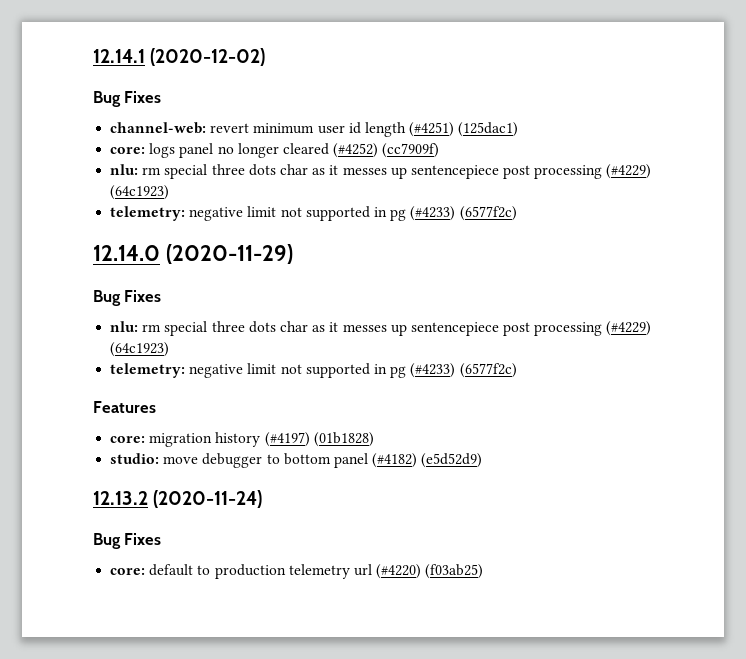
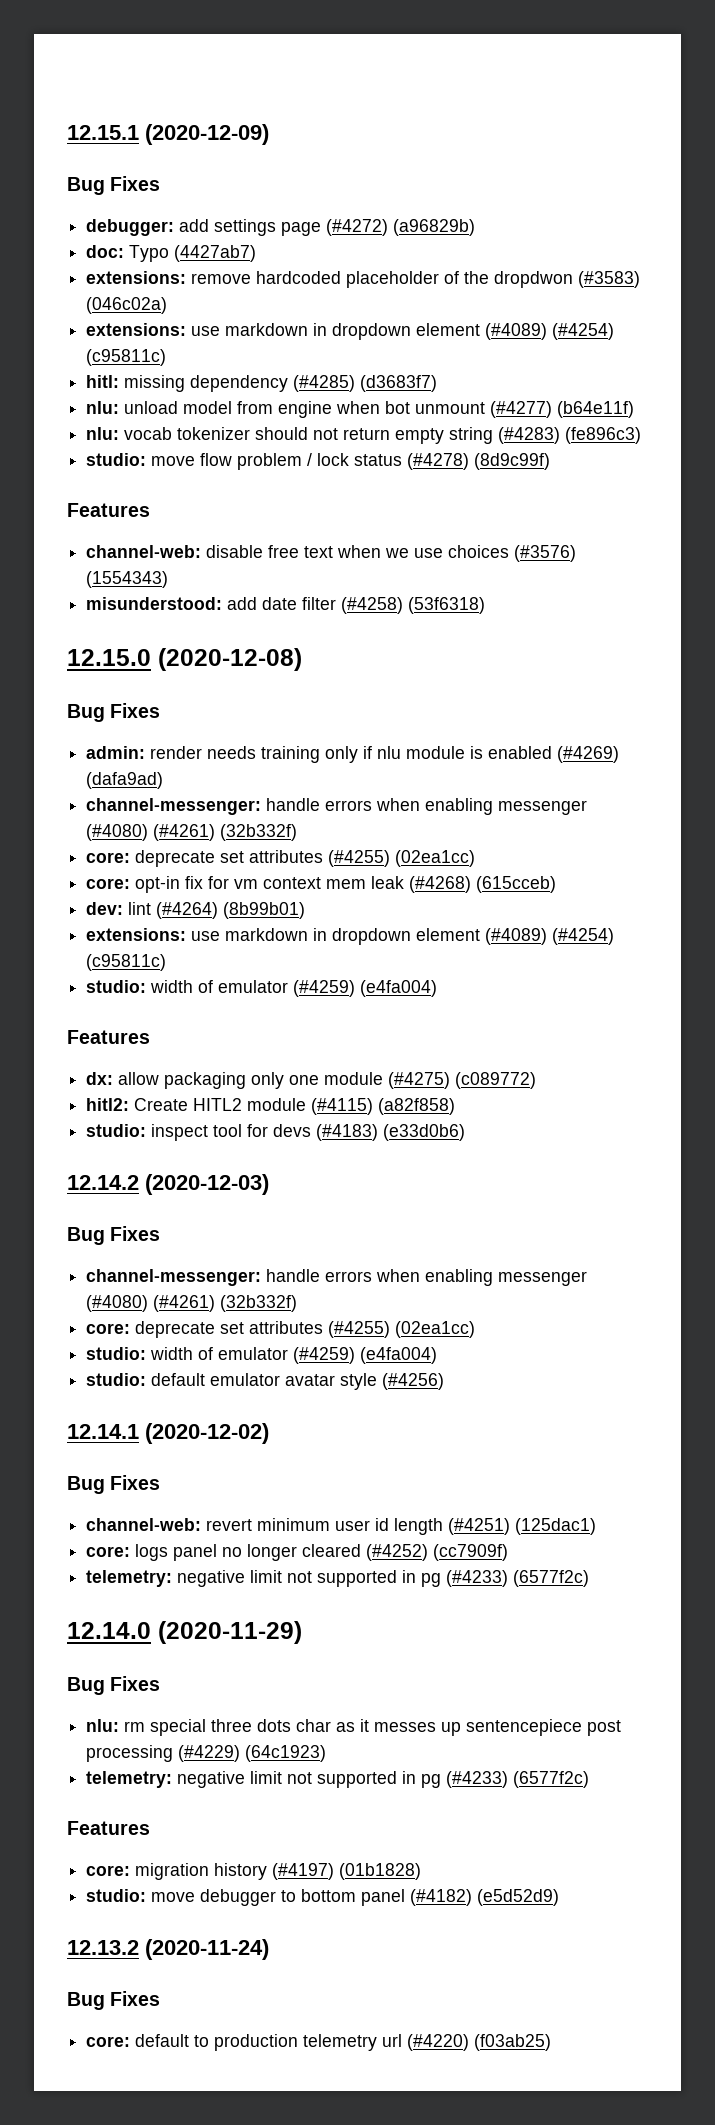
+ 12.15.1 (2020-12-09)
+ Bug Fixes
+ debugger: add settings page (#4272) (a96829b)
+ doc: Typo (4427ab7)
+ extensions: remove hardcoded placeholder of the dropdwon (#3583) (046c02a)
+ extensions: use markdown in dropdown element (#4089) (#4254) (c95811c)
+ hitl: missing dependency (#4285) (d3683f7)
+ nlu: unload model from engine when bot unmount (#4277) (b64e11f)
+ nlu: vocab tokenizer should not return empty string (#4283) (fe896c3)
+ studio: move flow problem / lock status (#4278) (8d9c99f)
+ Features
+ channel-web: disable free text when we use choices (#3576) (1554343)
+ misunderstood: add date filter (#4258) (53f6318)
+ 12.15.0 (2020-12-08)
+ Bug Fixes
+ admin: render needs training only if nlu module is enabled (#4269) (dafa9ad)
+ channel-messenger: handle errors when enabling messenger (#4080) (#4261) (32b332f)
+ core: deprecate set attributes (#4255) (02ea1cc)
+ core: opt-in fix for vm context mem leak (#4268) (615cceb)
+ dev: lint (#4264) (8b99b01)
+ extensions: use markdown in dropdown element (#4089) (#4254) (c95811c)
+ studio: width of emulator (#4259) (e4fa004)
+ Features
+ dx: allow packaging only one module (#4275) (c089772)
+ hitl2: Create HITL2 module (#4115) (a82f858)
+ studio: inspect tool for devs (#4183) (e33d0b6)
+ 12.14.2 (2020-12-03)
+ Bug Fixes
+ channel-messenger: handle errors when enabling messenger (#4080) (#4261) (32b332f)
+ core: deprecate set attributes (#4255) (02ea1cc)
+ studio: width of emulator (#4259) (e4fa004)
+ studio: default emulator avatar style (#4256)
  core: logs panel no longer cleared (#4252) (cc7909f)
- nlu: rm special three dots char as it messes up sentencepiece post processing (#4229) (64c1923)

